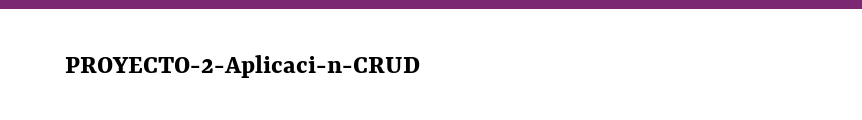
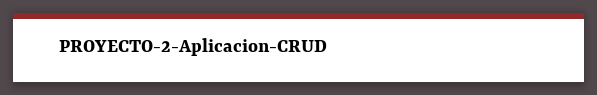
- PROYECTO-2-Aplicaci-n-CRUD
+ PROYECTO-2-Aplicacion-CRUD

